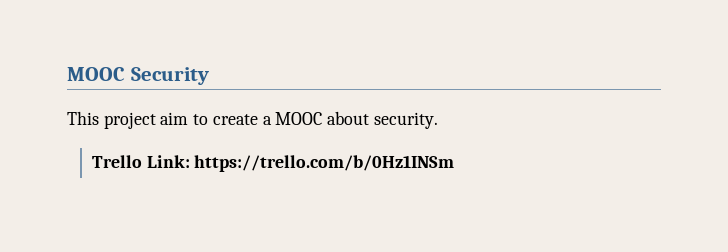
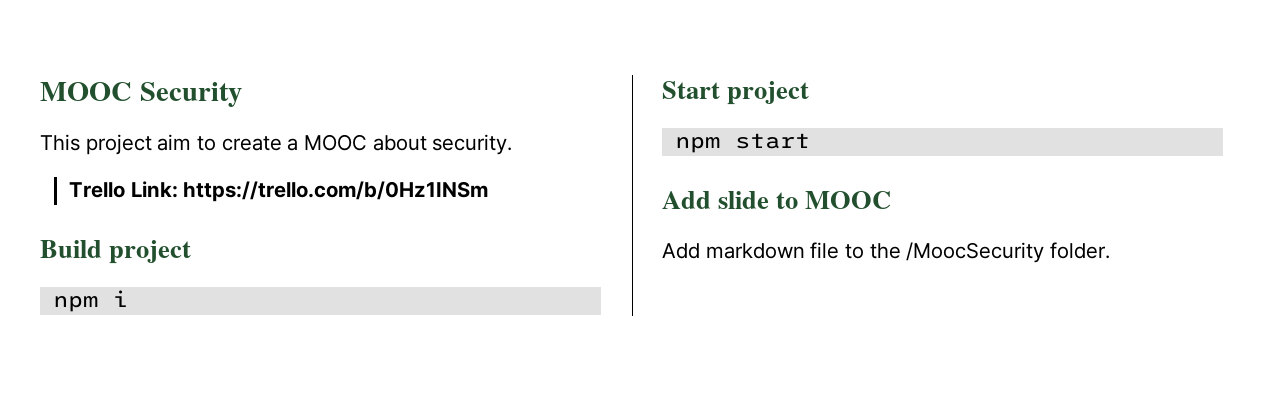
+ Build project
+ npm i
+ Start project
+ npm start
+ Add slide to MOOC
+ Add markdown file to the /MoocSecurity folder.

